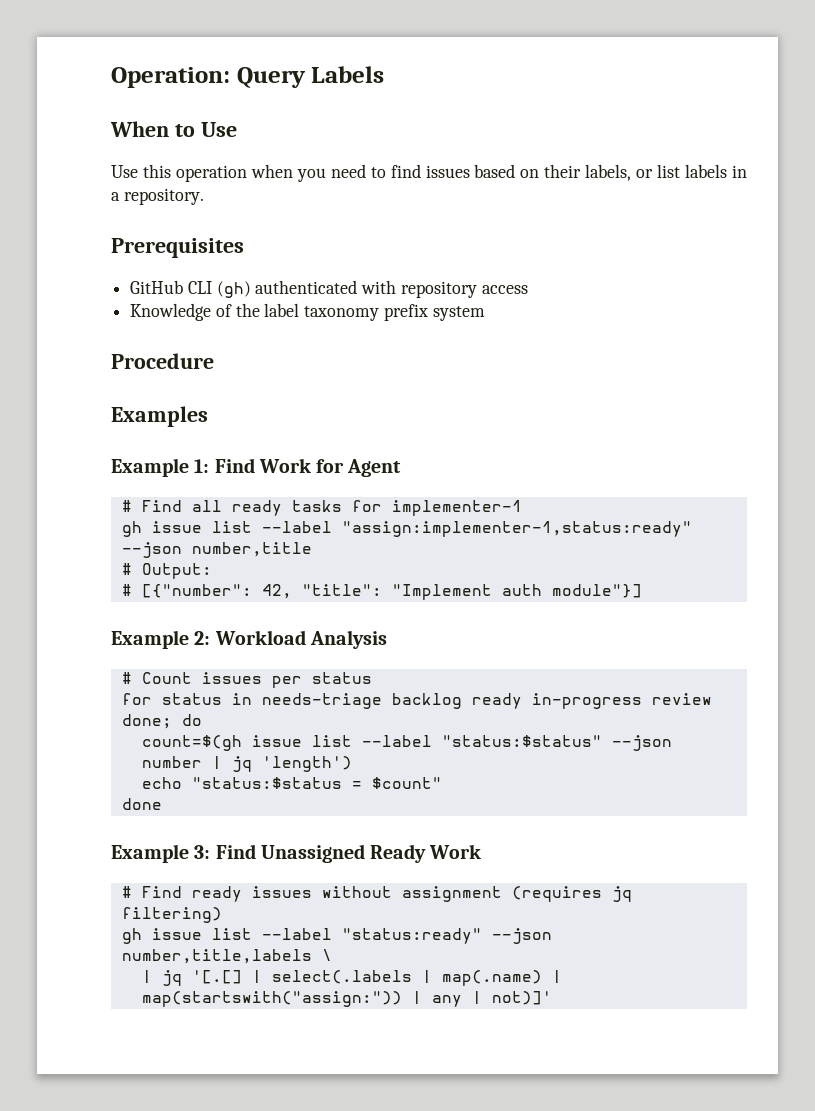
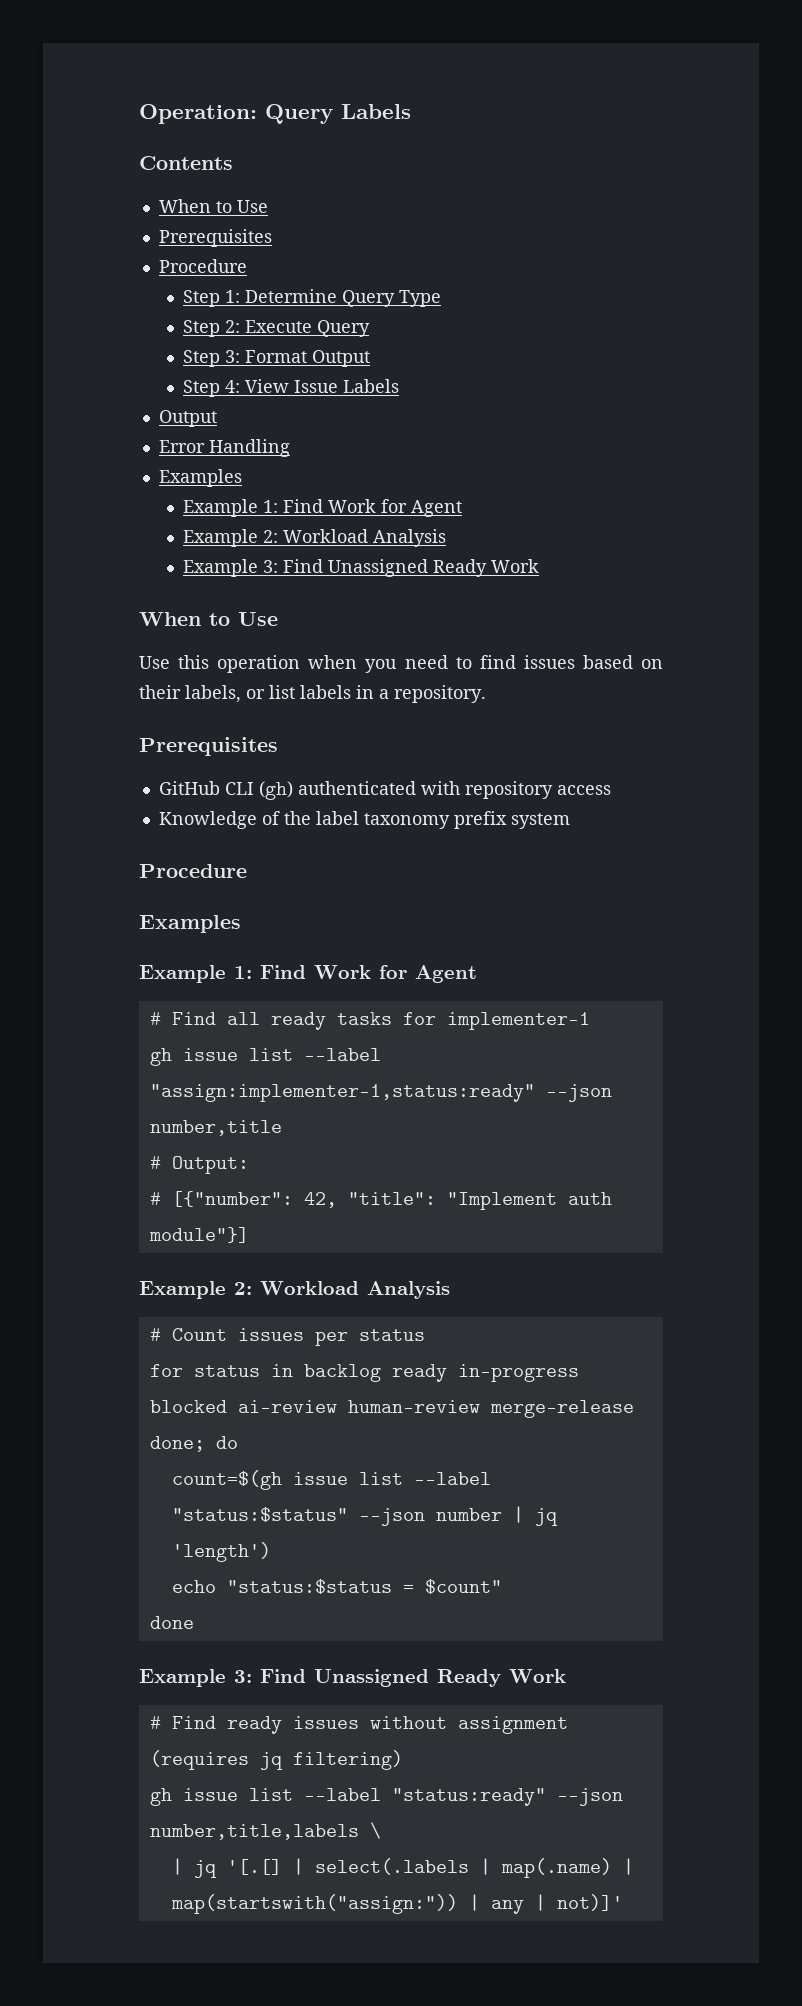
+ Contents
+ When to Use
+ Prerequisites
+ Procedure
+ Step 1: Determine Query Type
+ Step 2: Execute Query
+ Step 3: Format Output
+ Step 4: View Issue Labels
+ Output
+ Error Handling
+ Examples
+ Example 1: Find Work for Agent
+ Example 2: Workload Analysis
+ Example 3: Find Unassigned Ready Work
- for status in needs-triage backlog ready in-progress review done; do
+ for status in backlog ready in-progress blocked ai-review human-review merge-release done; do

